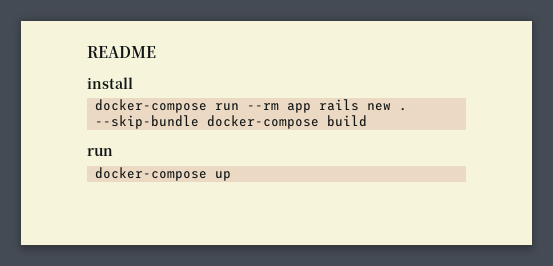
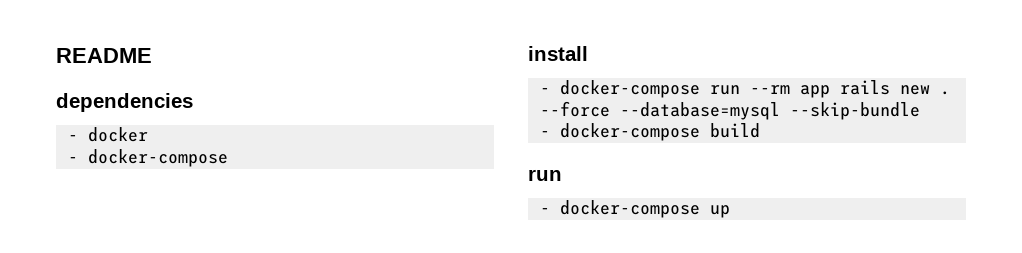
+ dependencies
+ - docker
+ - docker-compose
- docker-compose run --rm app rails new .
+ - docker-compose run --rm app rails new .
- --skip-bundle docker-compose build
+ --force --database=mysql --skip-bundle
+ - docker-compose build
- docker-compose up
+ - docker-compose up

